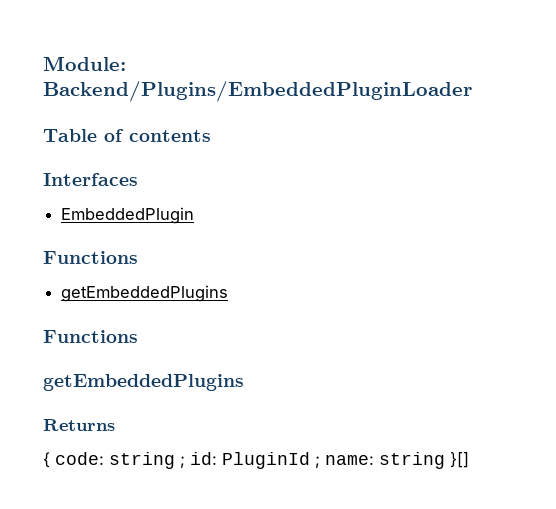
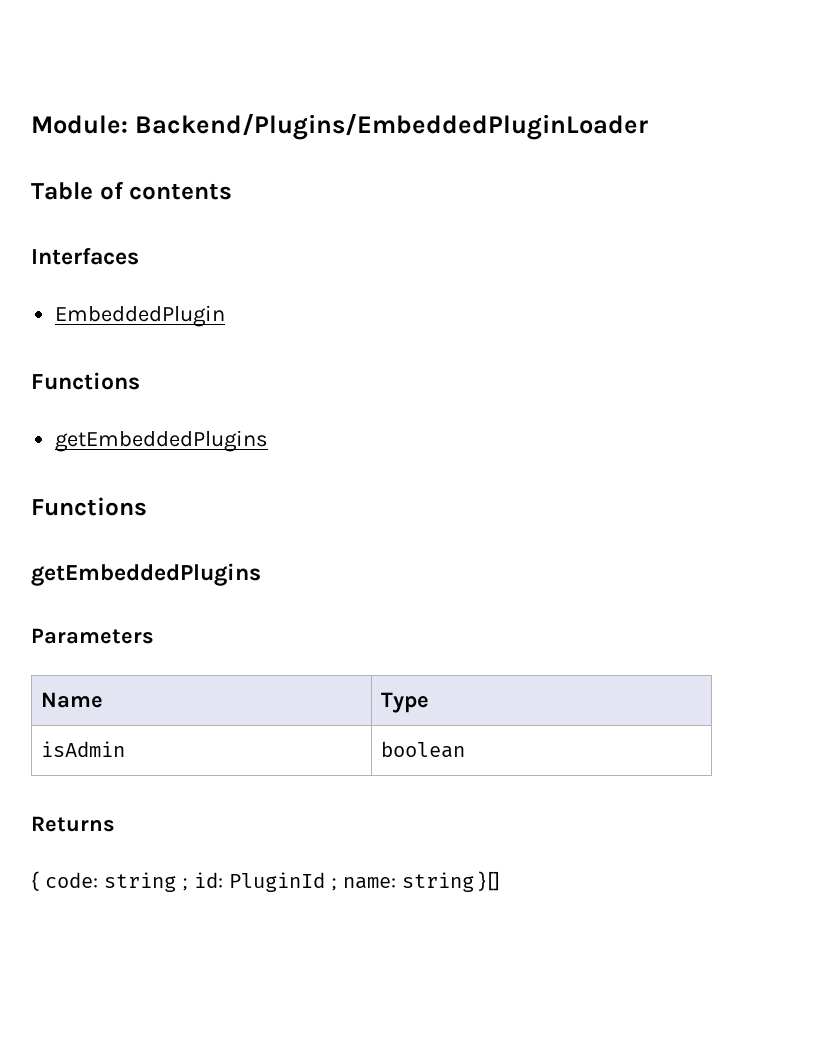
+ Parameters
+ Name | Type
+ isAdmin | boolean

